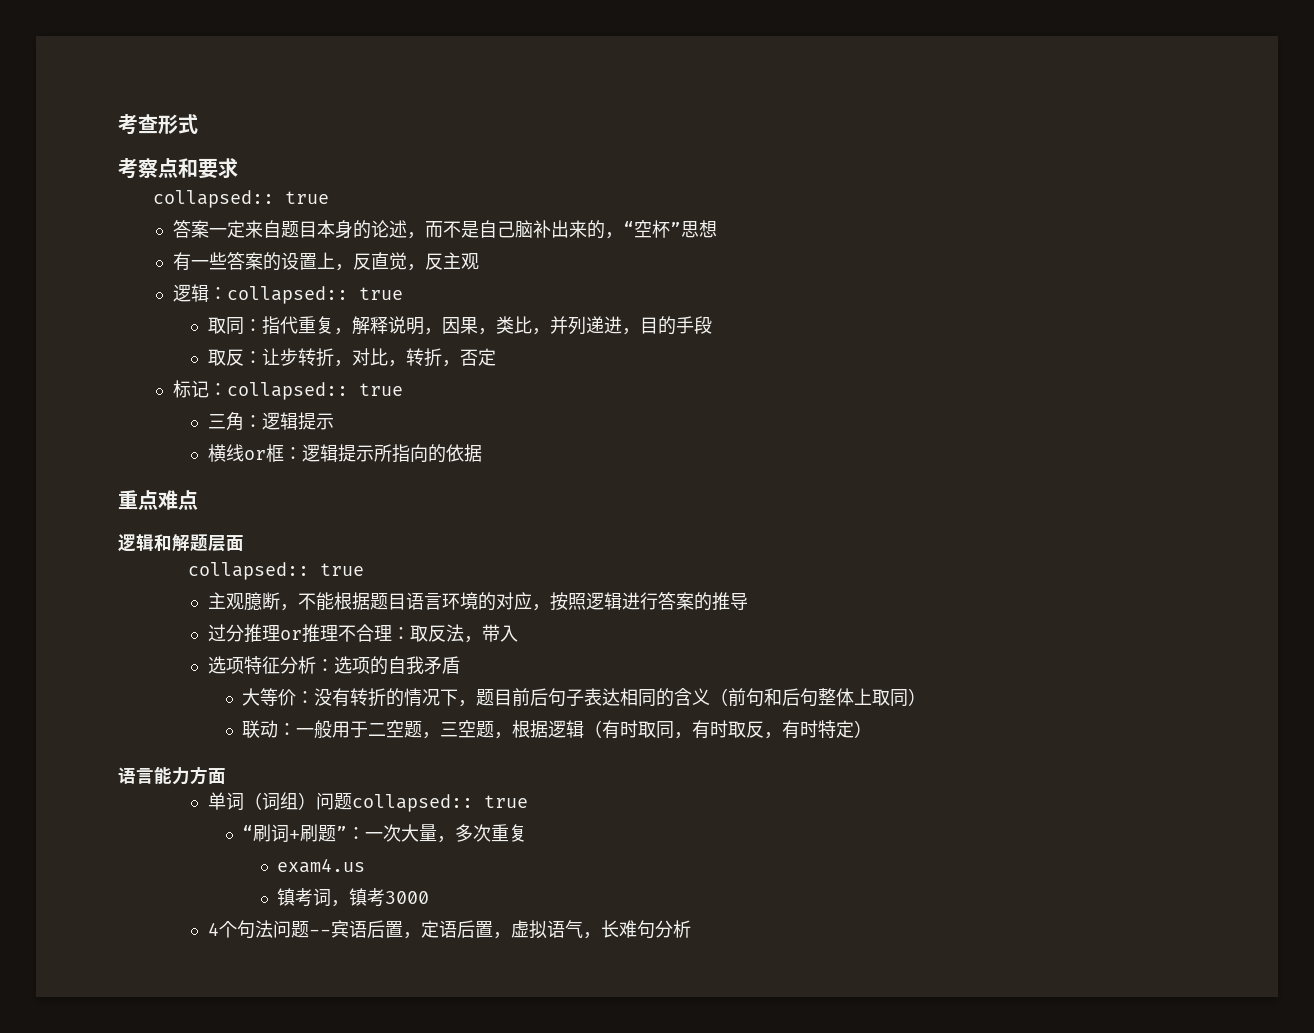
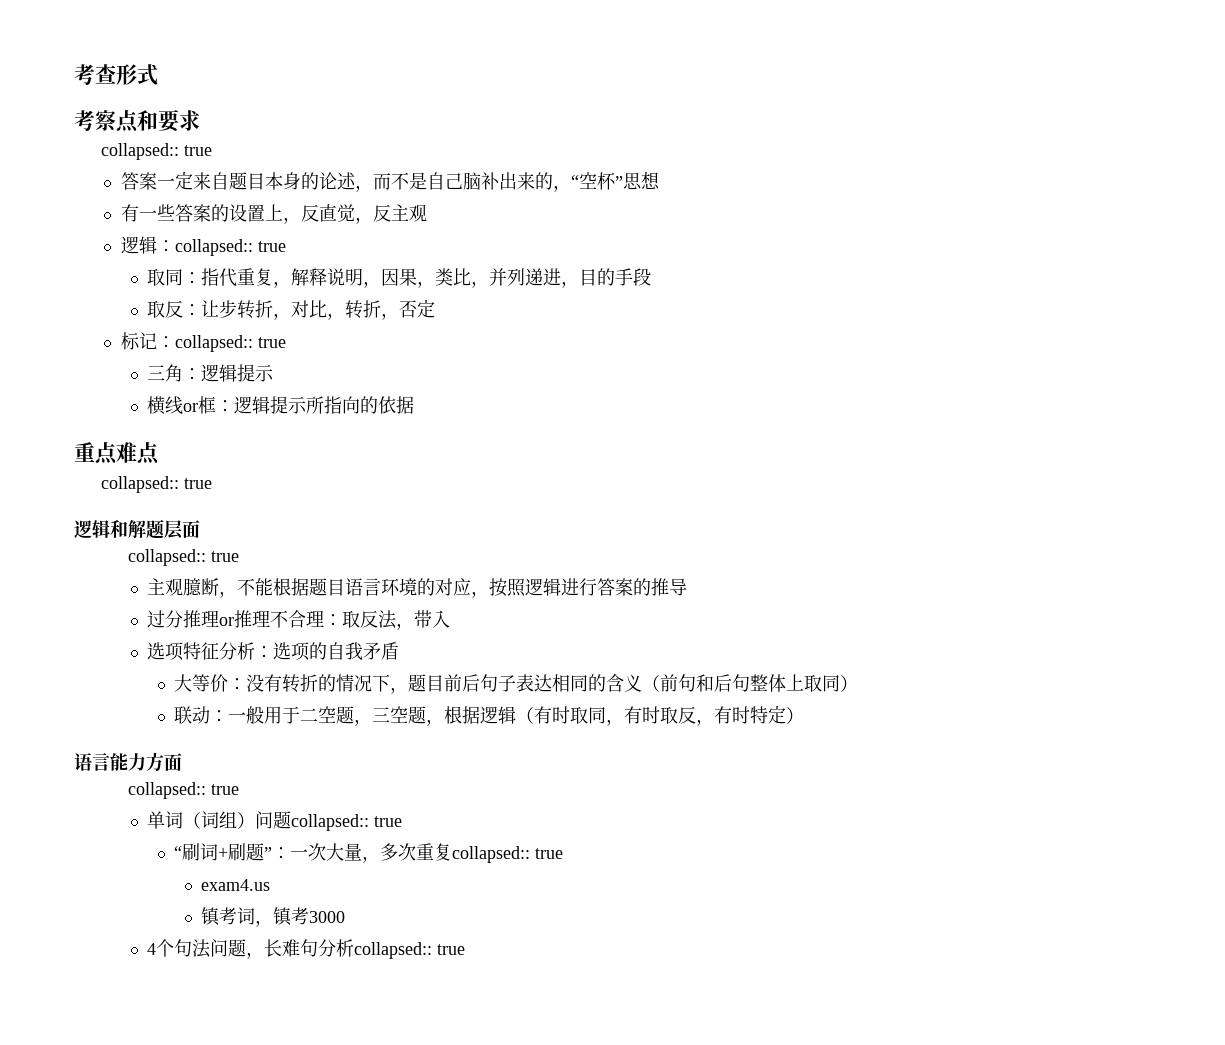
  重点难点
+ collapsed:: true
  语言能力方面
+ collapsed:: true
- “刷词+刷题”：一次大量，多次重复
+ “刷词+刷题”：一次大量，多次重复collapsed:: true
- 4个句法问题--宾语后置，定语后置，虚拟语气，长难句分析
+ 4个句法问题，长难句分析collapsed:: true

